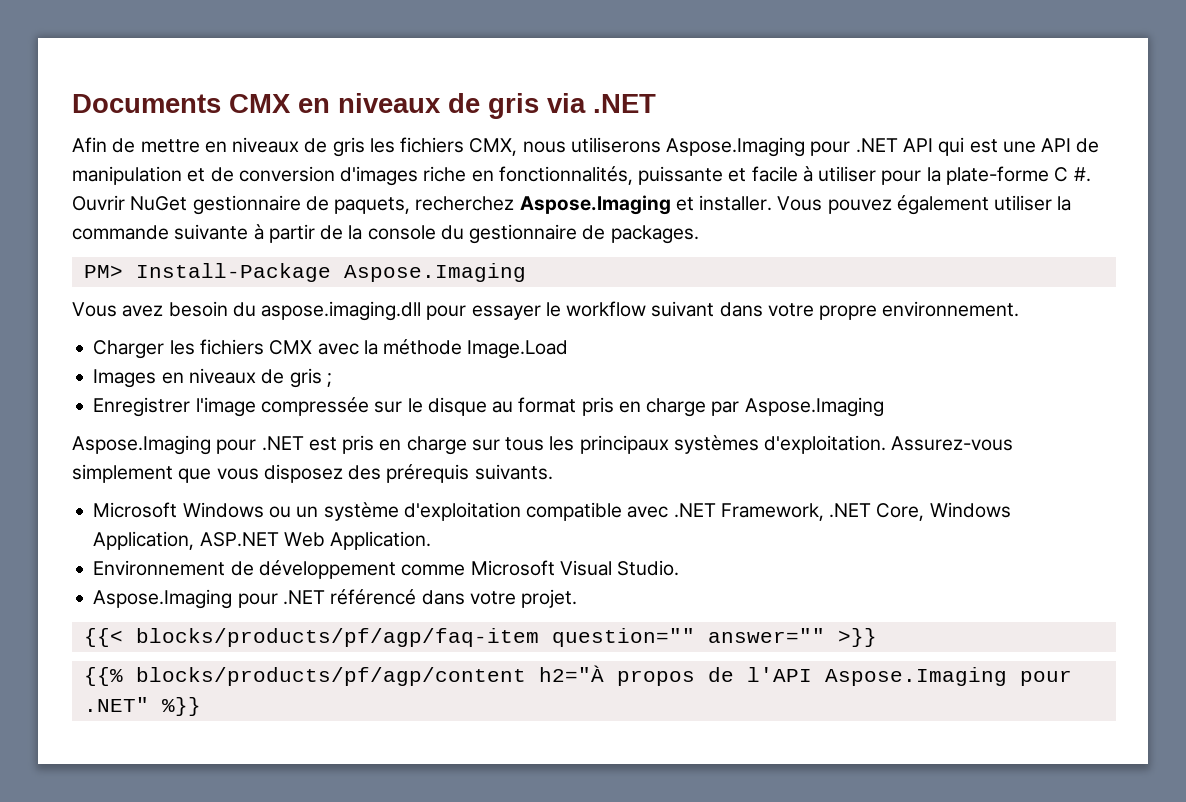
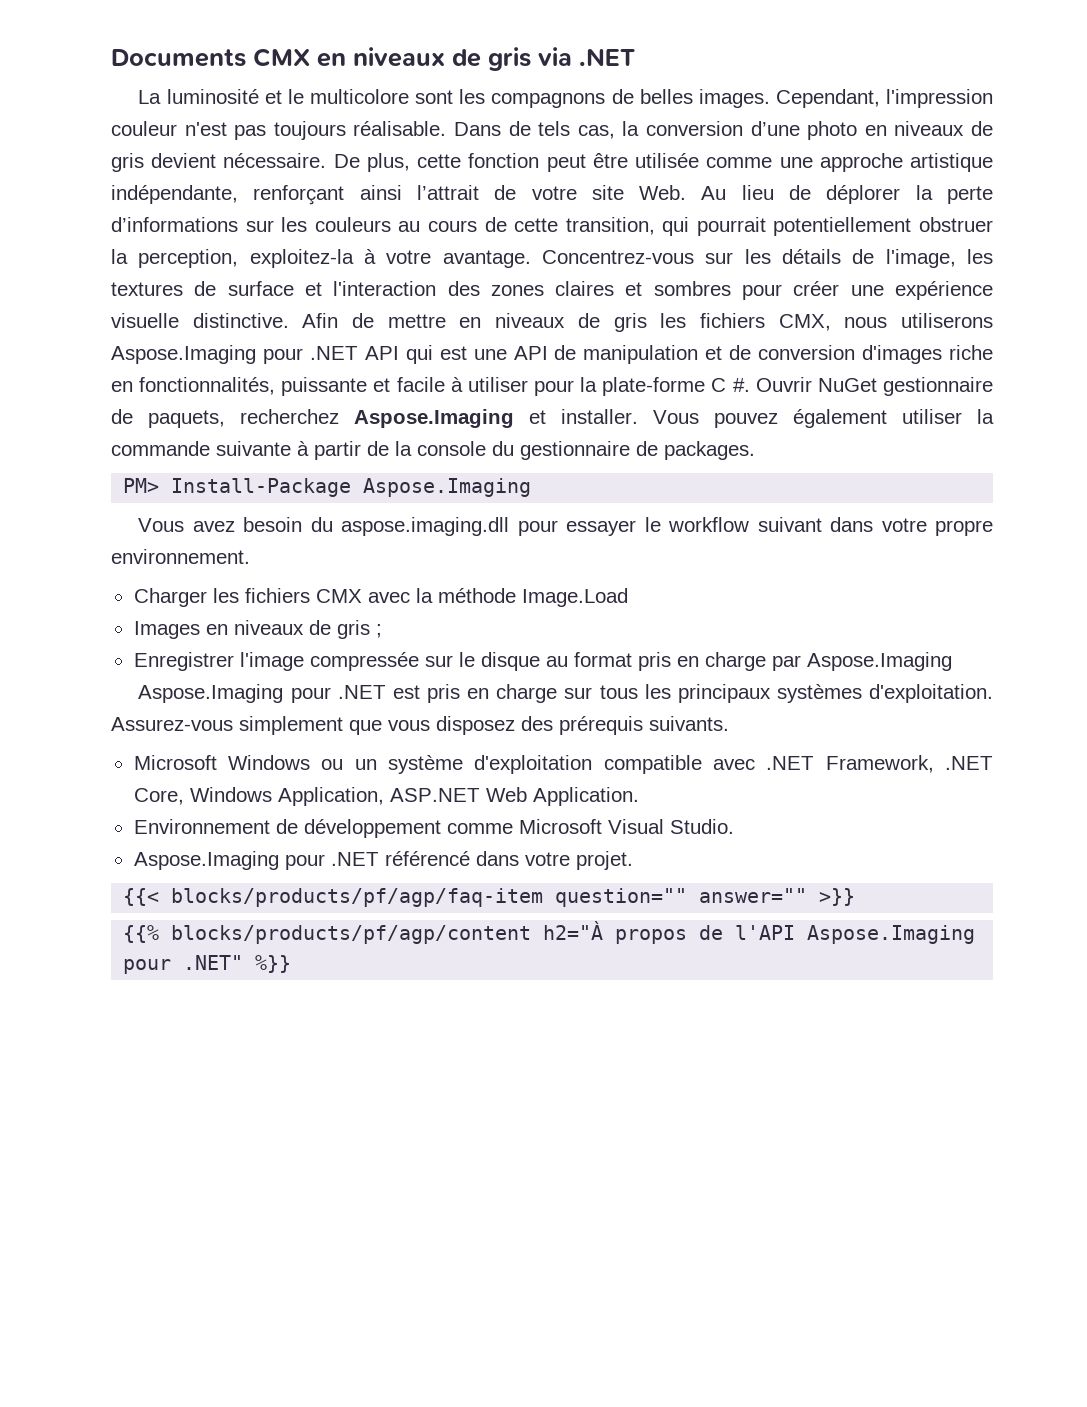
+ La luminosité et le multicolore sont les compagnons de belles images. Cependant, l'impression couleur n'est pas toujours réalisable. Dans de tels cas, la conversion d’une photo en niveaux de gris devient nécessaire. De plus, cette fonction peut être utilisée comme une approche artistique indépendante, renforçant ainsi l’attrait de votre site Web. Au lieu de déplorer la perte d’informations sur les couleurs au cours de cette transition, qui pourrait potentiellement obstruer la perception, exploitez-la à votre avantage. Concentrez-vous sur les détails de l'image, les textures de surface et l'interaction des zones claires et sombres pour créer une expérience visuelle distinctive.

